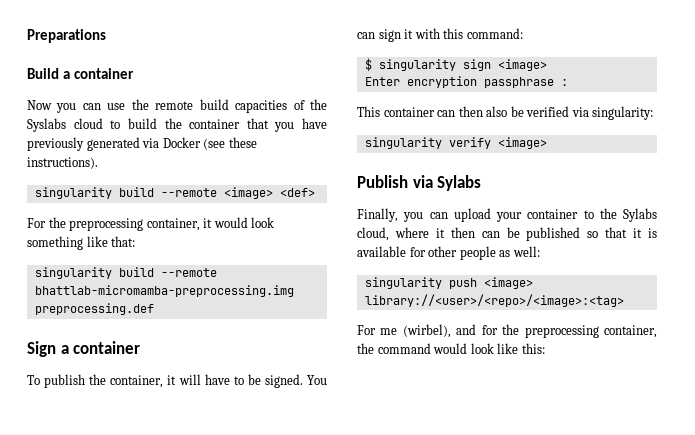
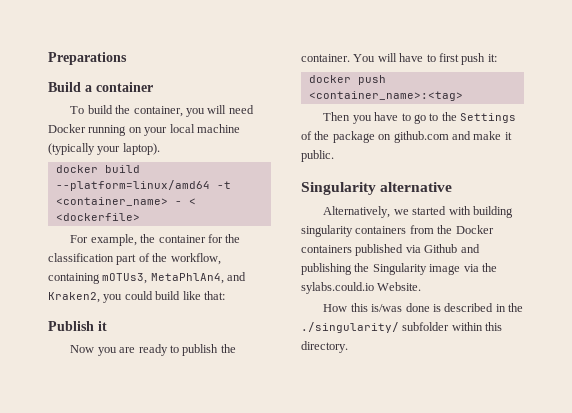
- Now you can use the remote build capacities of the Syslabs cloud to build the container that you have previously generated via Docker (see these instructions).
- singularity build --remote <image> <def>
- For the preprocessing container, it would look something like that:
- singularity build --remote bhattlab-micromamba-preprocessing.img preprocessing.def
- Sign a container
- To publish the container, it will have to be signed. You can sign it with this command:
- $ singularity sign <image>
- Enter encryption passphrase :
- This container can then also be verified via singularity:
- singularity verify <image>
- Publish via Sylabs
- Finally, you can upload your container to the Sylabs cloud, where it then can be published so that it is available for other people as well:
- singularity push <image> library://<user>/<repo>/<image>:<tag>
- For me (wirbel), and for the preprocessing container, the command would look like this:
+ To build the container, you will need Docker running on your local machine (typically your laptop).
+ docker build --platform=linux/amd64 -t <container_name> - < <dockerfile>
+ For example, the container for the classification part of the workflow, containing mOTUs3, MetaPhlAn4, and Kraken2, you could build like that:
+ Publish it
+ Now you are ready to publish the container. You will have to first push it:
+ docker push <container_name>:<tag>
+ Then you have to go to the Settings of the package on github.com and make it public.
+ Singularity alternative
+ Alternatively, we started with building singularity containers from the Docker containers published via Github and publishing the Singularity image via the sylabs.could.io Website.
+ How this is/was done is described in the ./singularity/ subfolder within this directory.

